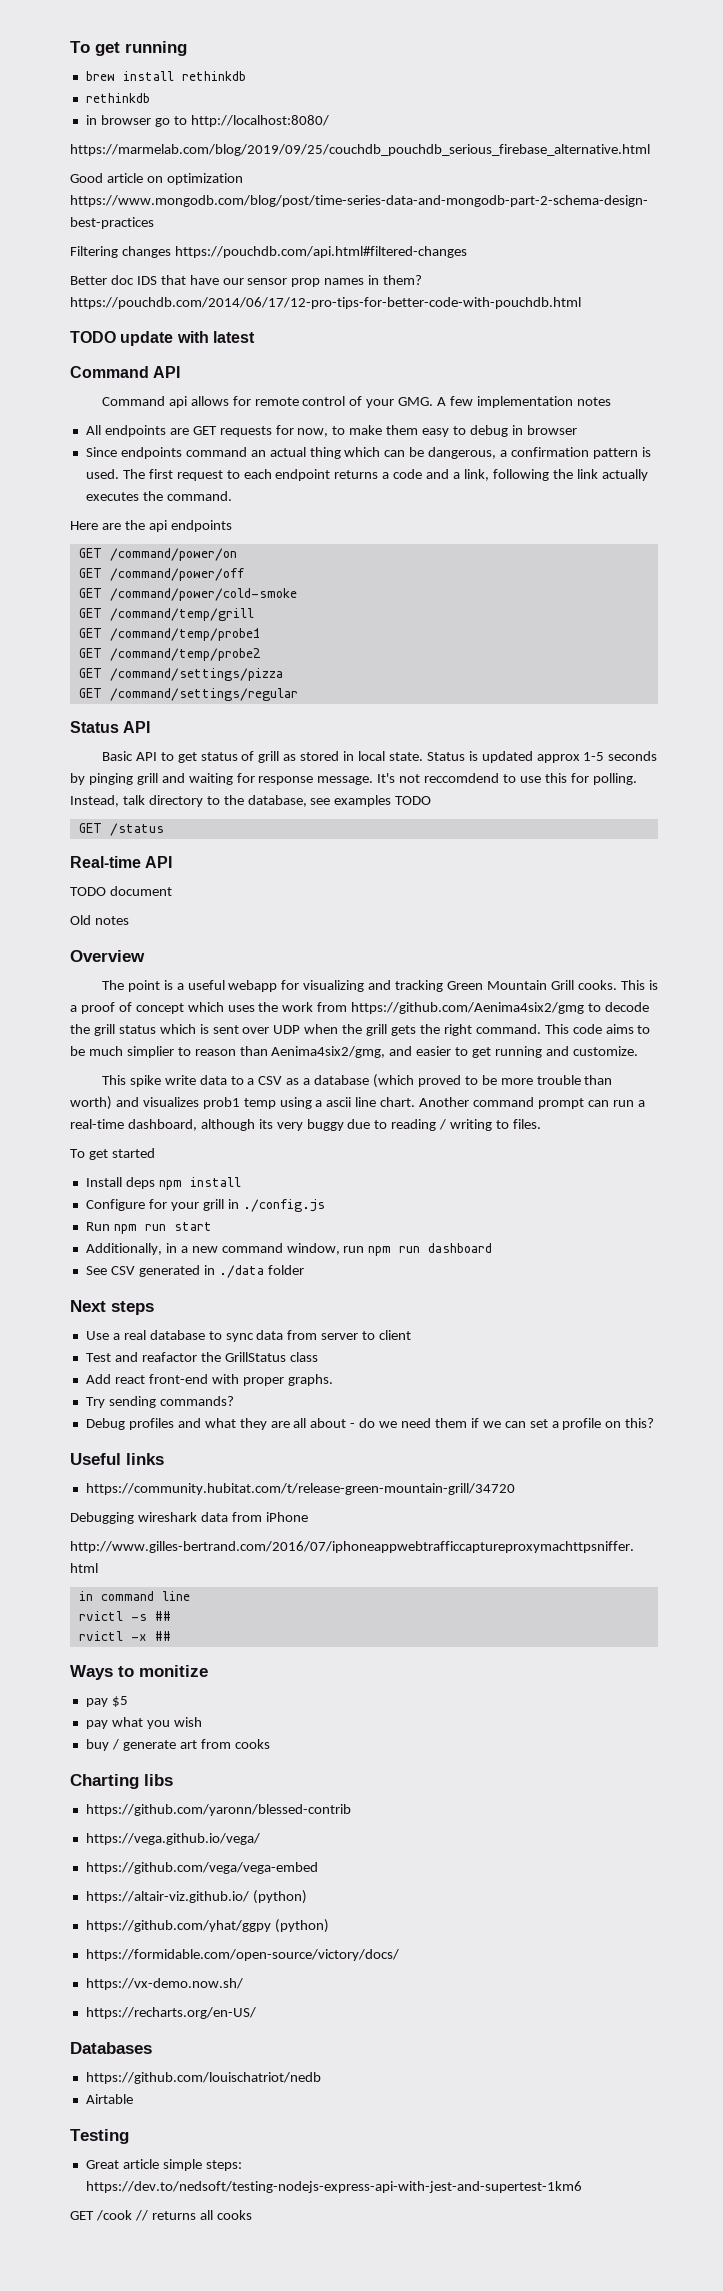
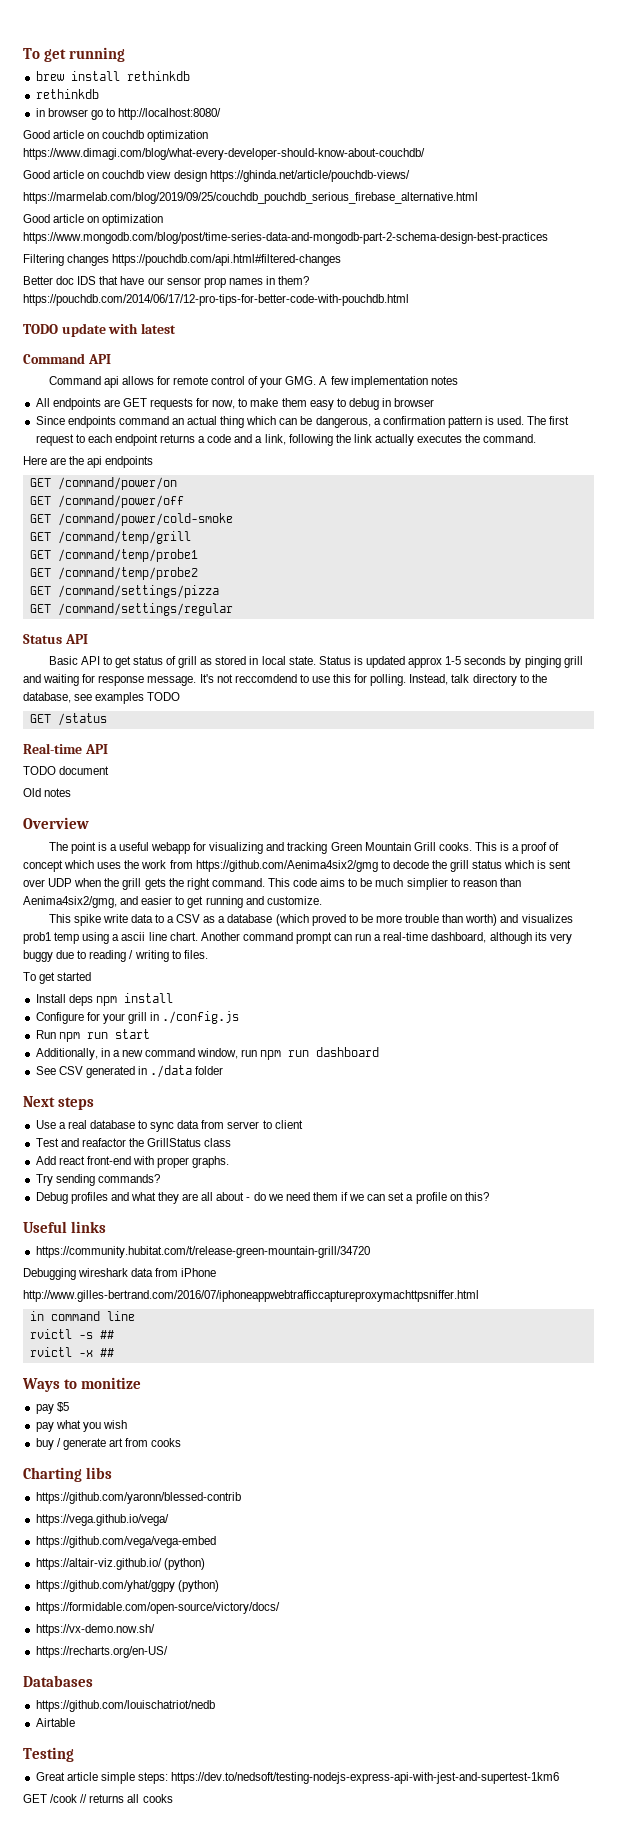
+ Good article on couchdb optimization https://www.dimagi.com/blog/what-every-developer-should-know-about-couchdb/
+ Good article on couchdb view design https://ghinda.net/article/pouchdb-views/

